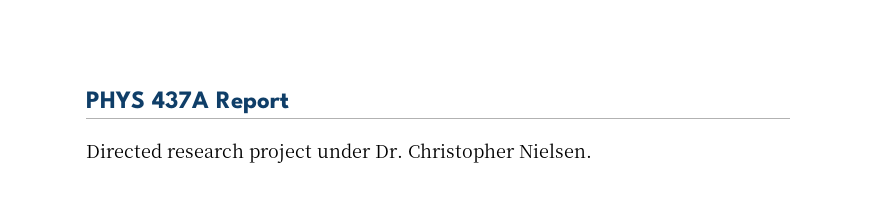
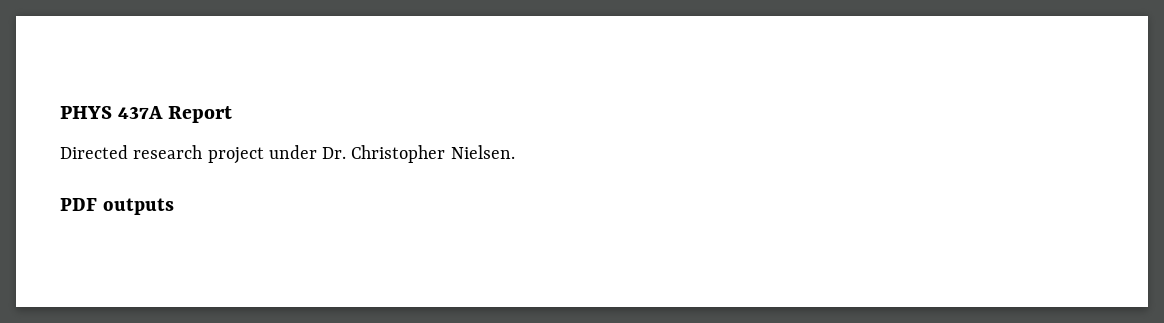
+ PDF outputs

